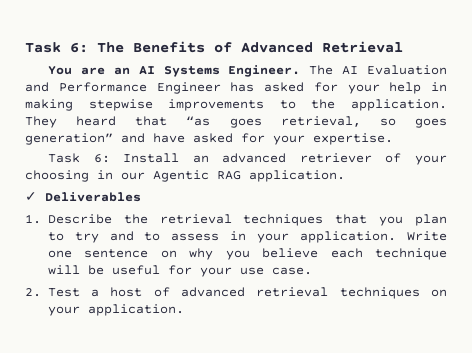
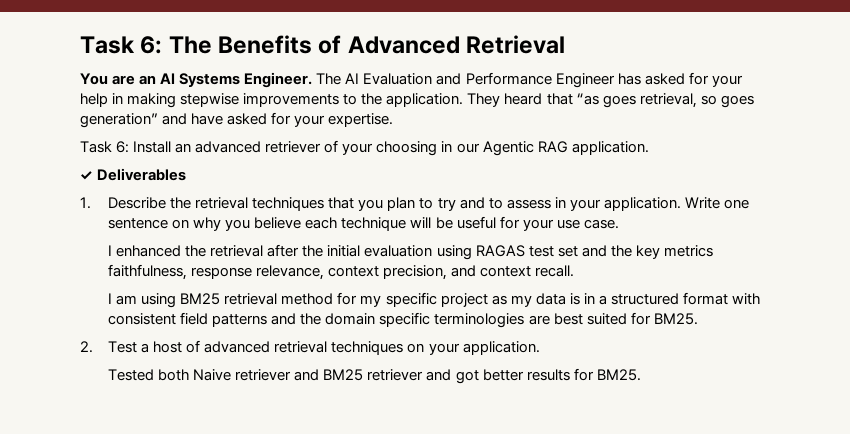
+ I enhanced the retrieval after the initial evaluation using RAGAS test set and the key metrics faithfulness, response relevance, context precision, and context recall.
+ I am using BM25 retrieval method for my specific project as my data is in a structured format with consistent field patterns and the domain specific terminologies are best suited for BM25.
+ Tested both Naive retriever and BM25 retriever and got better results for BM25.

